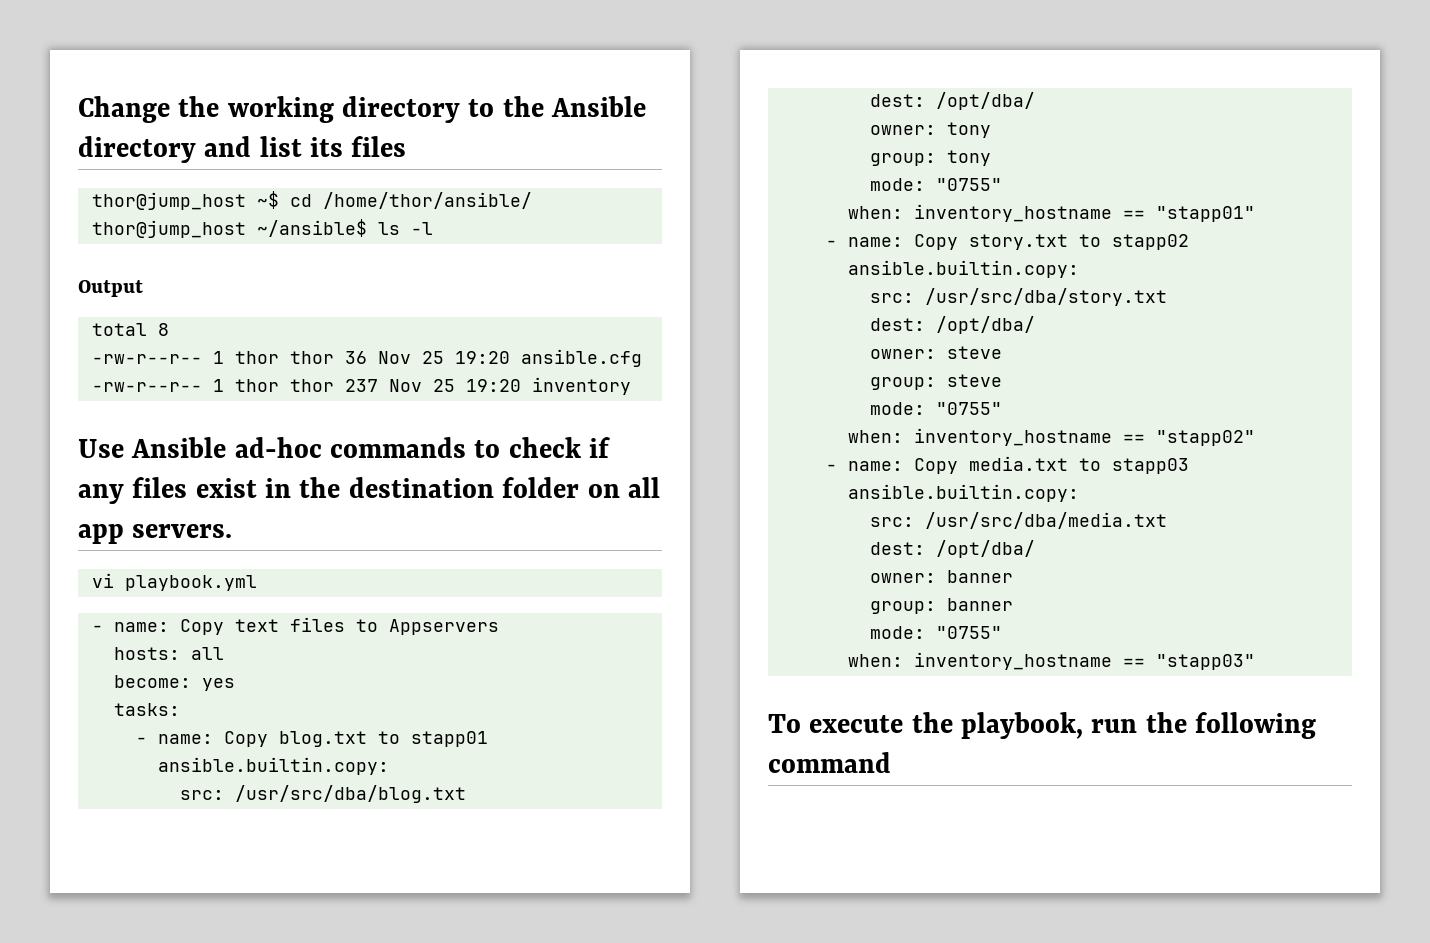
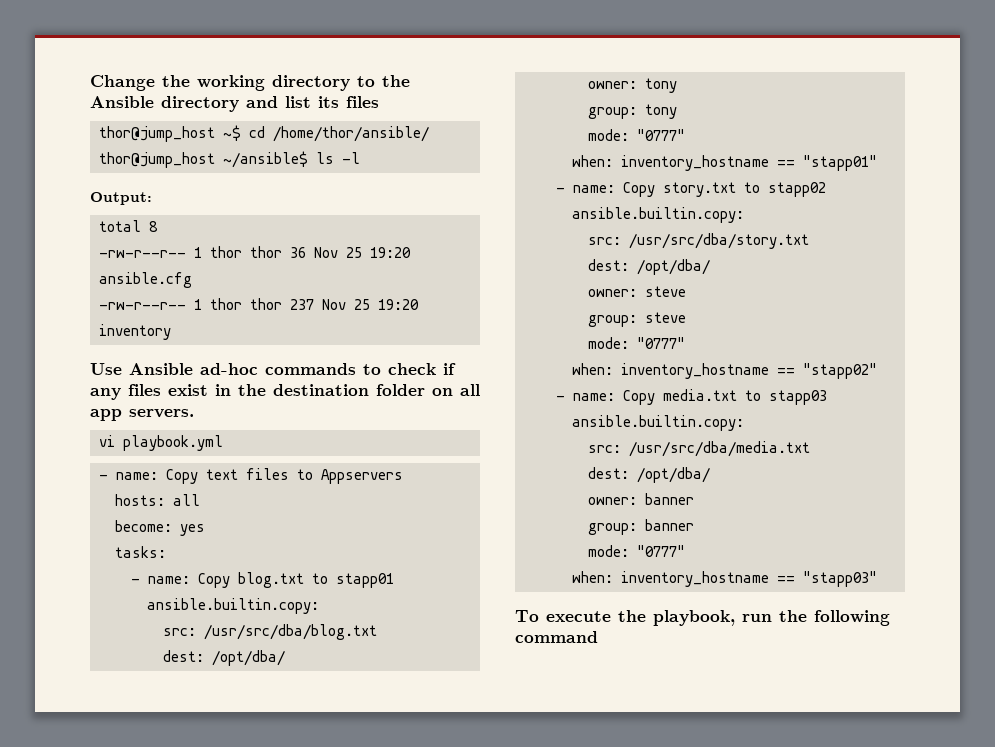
- Output
+ Output:
  group: tony
- mode: "0755"
+ mode: "0777"
  group: steve
- mode: "0755"
+ mode: "0777"
  group: banner
- mode: "0755"
+ mode: "0777"

